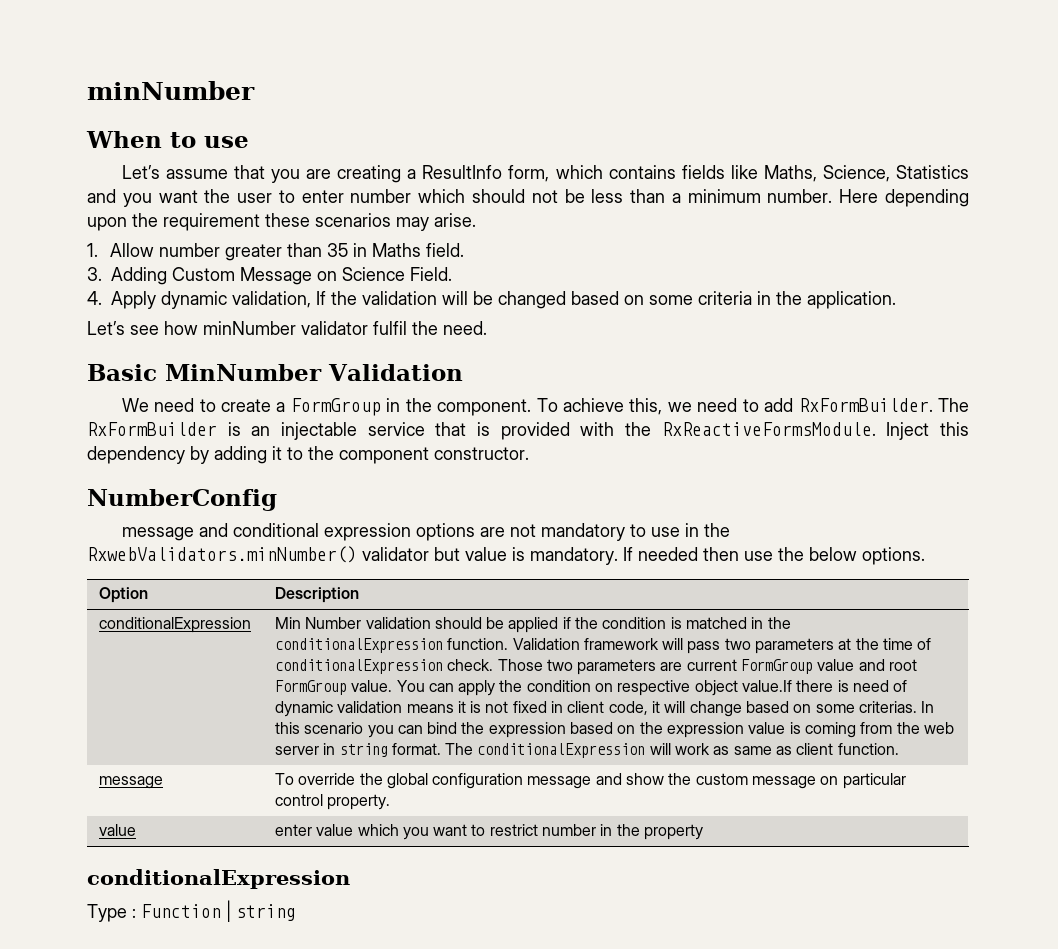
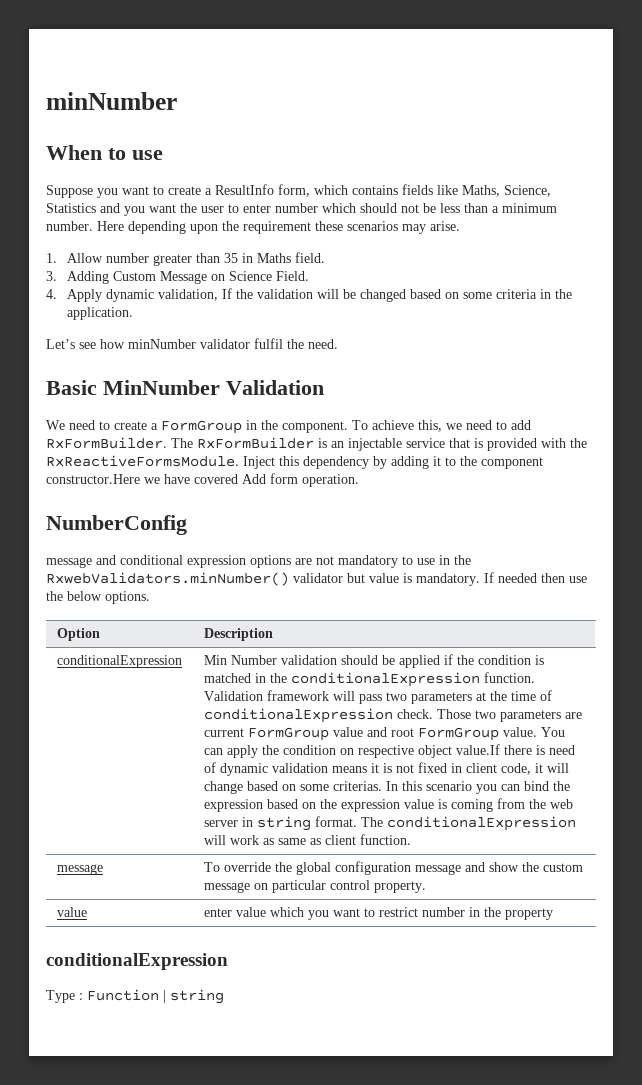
- Let’s assume that you are creating a ResultInfo form, which contains fields like Maths, Science, Statistics and you want the user to enter number which should not be less than a minimum number.
+ Suppose you want to create a ResultInfo form, which contains fields like Maths, Science, Statistics and you want the user to enter number which should not be less than a minimum number.
- Inject this dependency by adding it to the component constructor.
+ Inject this dependency by adding it to the component constructor.Here we have covered Add form operation.

